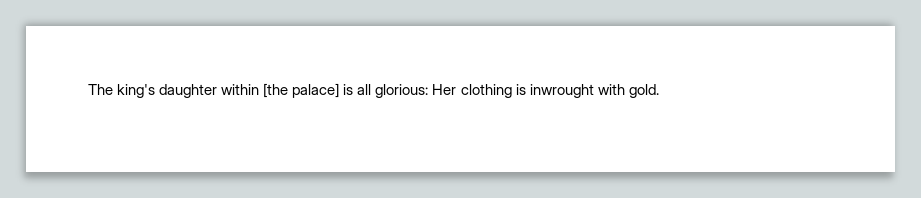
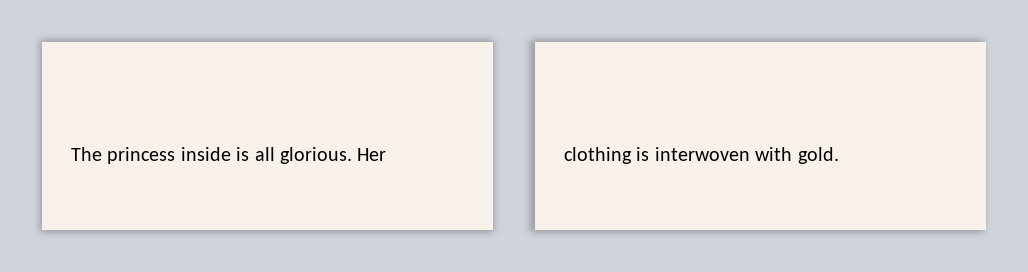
- The king's daughter within [the palace] is all glorious: Her clothing is inwrought with gold.
+ The princess inside is all glorious. Her clothing is interwoven with gold.

